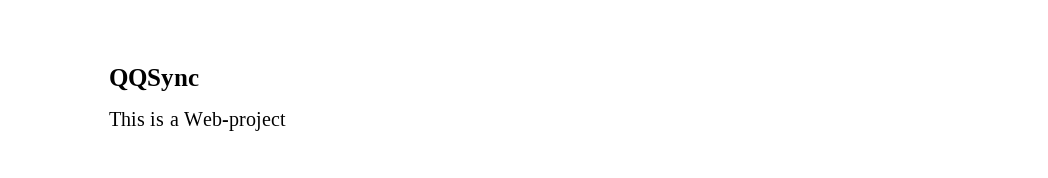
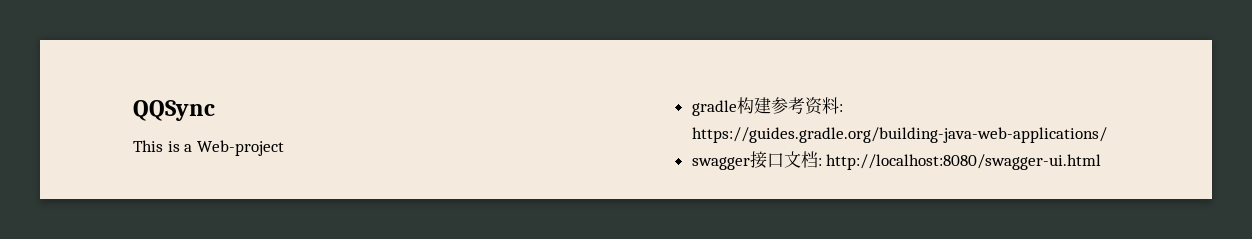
+ gradle构建参考资料: https://guides.gradle.org/building-java-web-applications/
+ swagger接口文档: http://localhost:8080/swagger-ui.html

